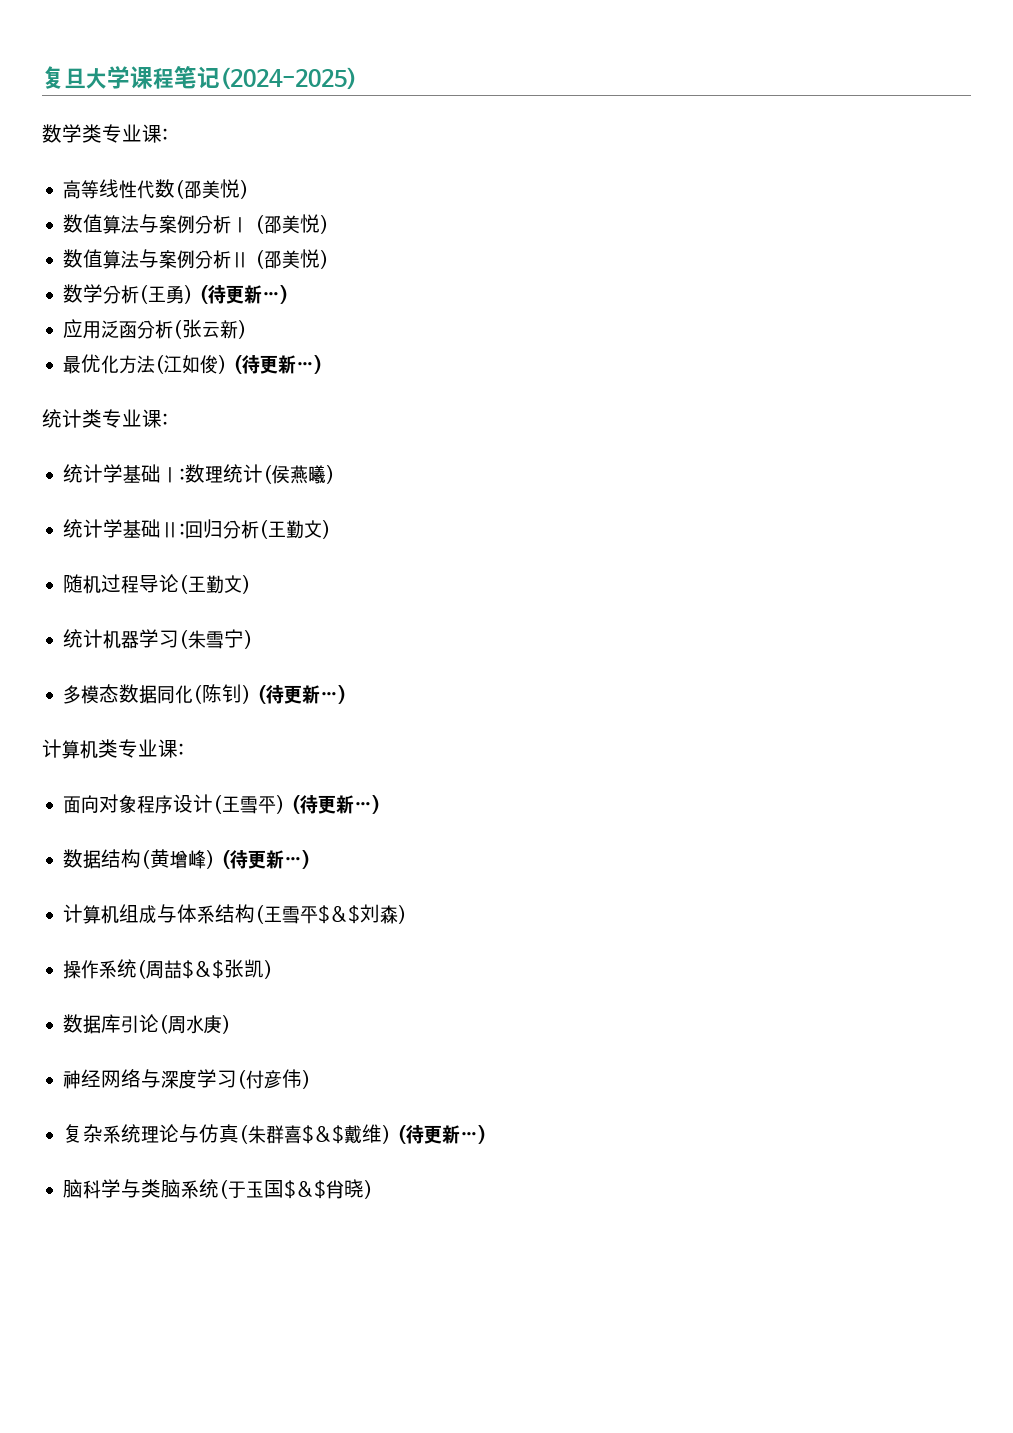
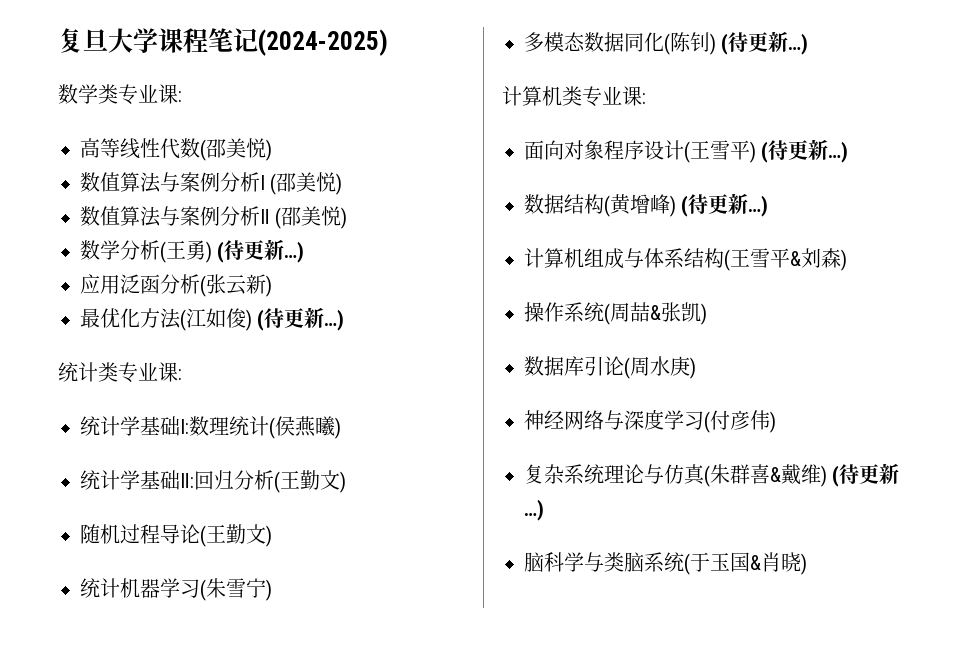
- 计算机组成与体系结构(王雪平$&$刘森)
+ 计算机组成与体系结构(王雪平&刘森)
- 操作系统(周喆$&$张凯)
+ 操作系统(周喆&张凯)
- 复杂系统理论与仿真(朱群喜$&$戴维) (待更新…)
+ 复杂系统理论与仿真(朱群喜&戴维) (待更新…)
- 脑科学与类脑系统(于玉国$&$肖晓)
+ 脑科学与类脑系统(于玉国&肖晓)

